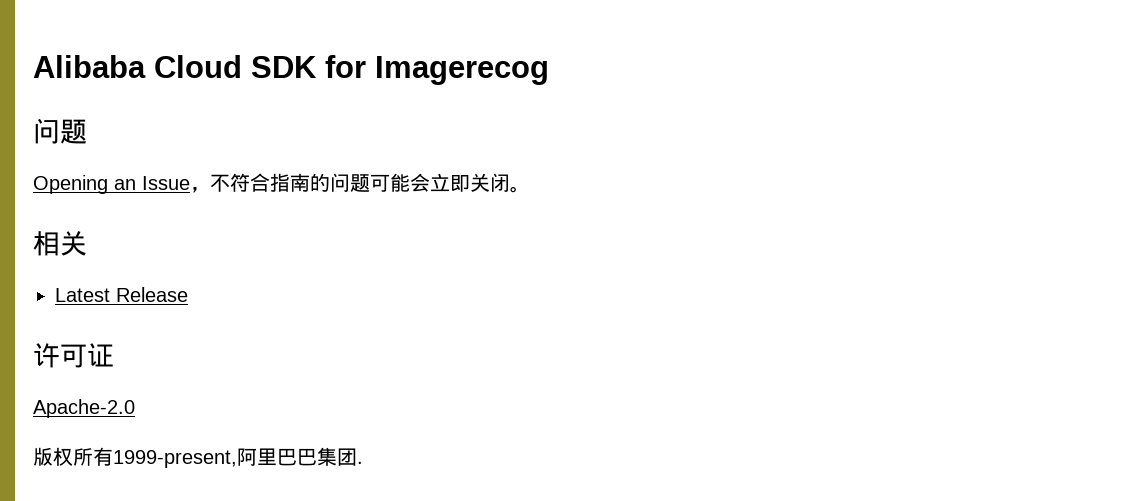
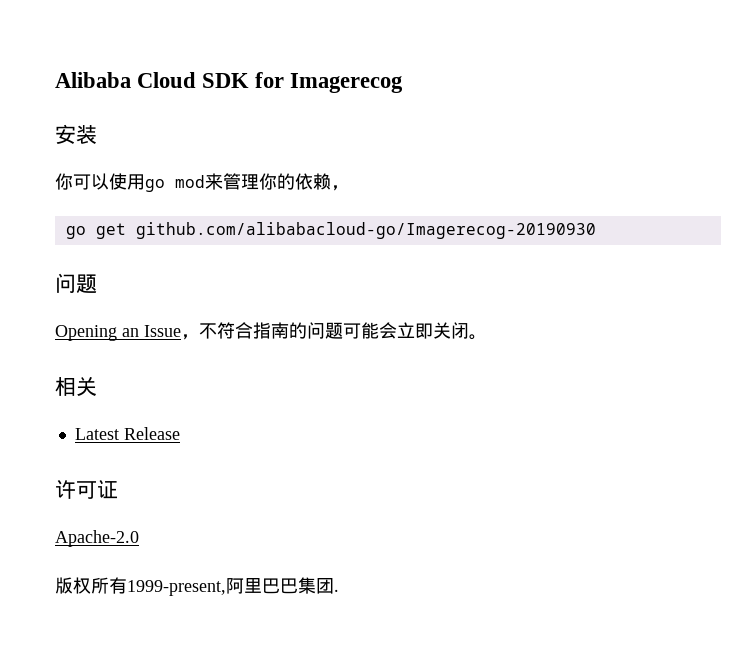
+ 安装
+ 你可以使用go mod来管理你的依赖，
+ go get github.com/alibabacloud-go/Imagerecog-20190930

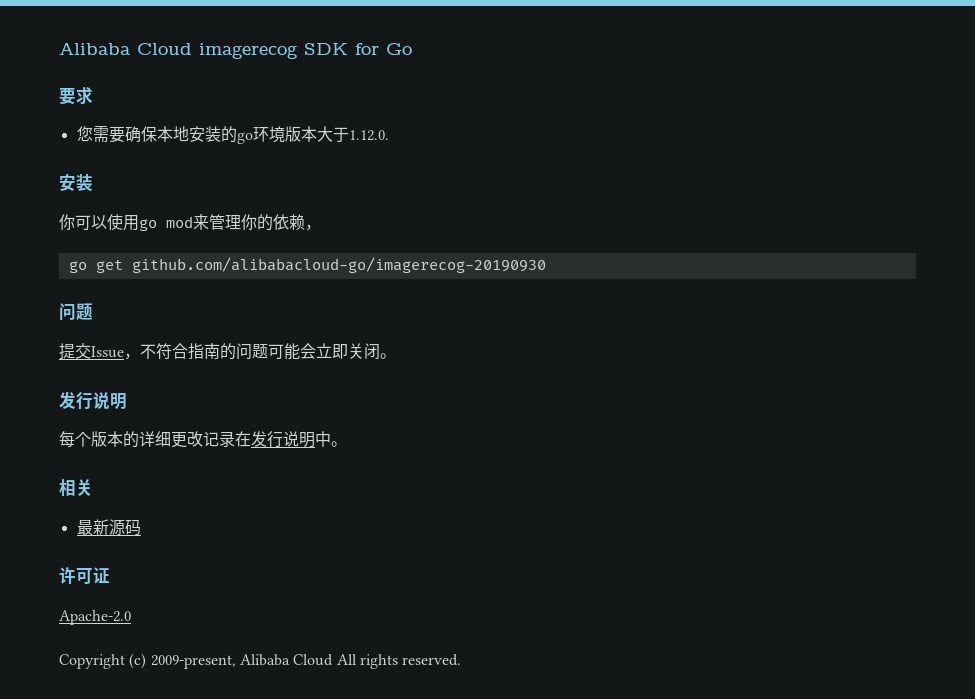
- Alibaba Cloud SDK for Imagerecog
+ Alibaba Cloud imagerecog SDK for Go
+ 要求
+ 您需要确保本地安装的go环境版本大于1.12.0.
- go get github.com/alibabacloud-go/Imagerecog-20190930
+ go get github.com/alibabacloud-go/imagerecog-20190930
- Opening an Issue，不符合指南的问题可能会立即关闭。
+ 提交Issue，不符合指南的问题可能会立即关闭。
+ 发行说明
+ 每个版本的详细更改记录在发行说明中。
- Latest Release
+ 最新源码
- 版权所有1999-present,阿里巴巴集团.
+ Copyright (c) 2009-present, Alibaba Cloud All rights reserved.

